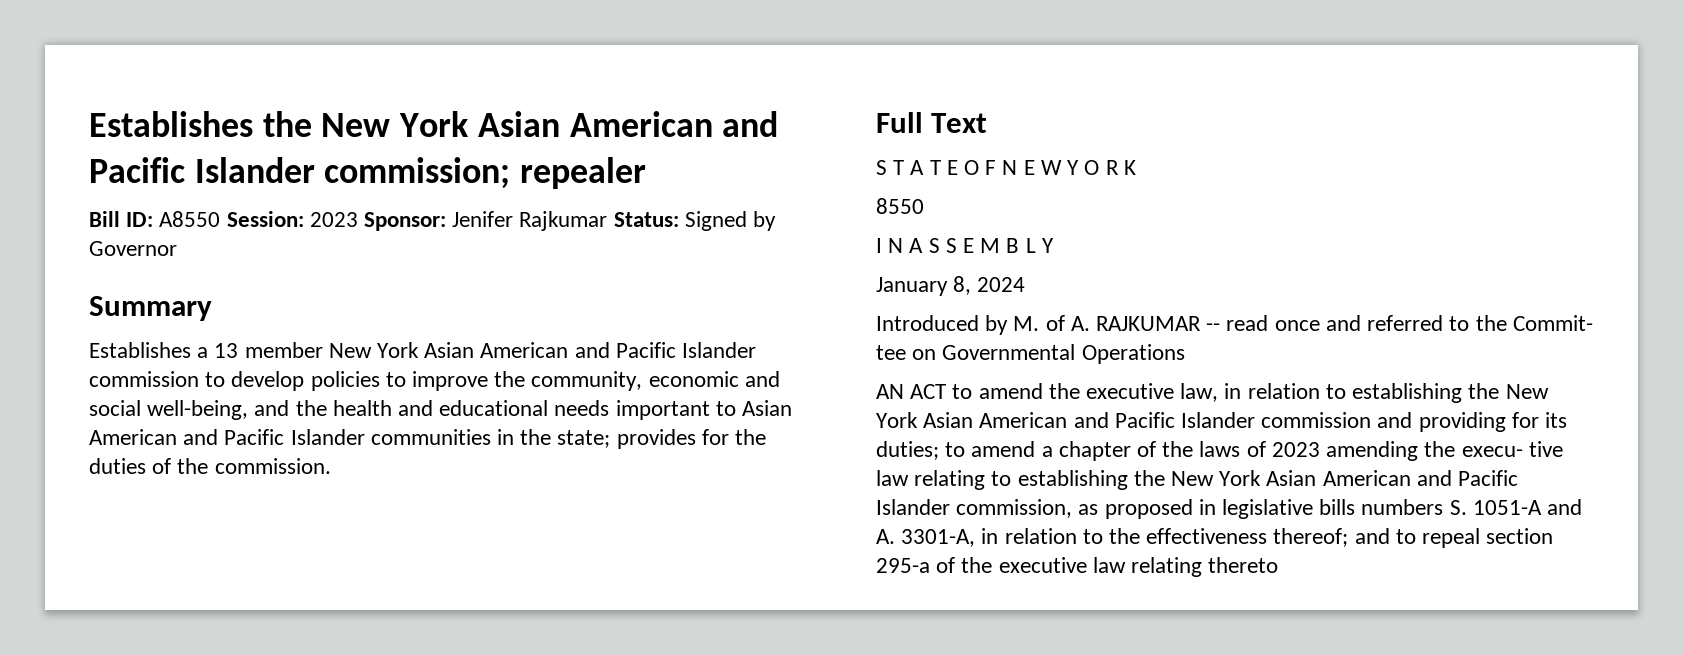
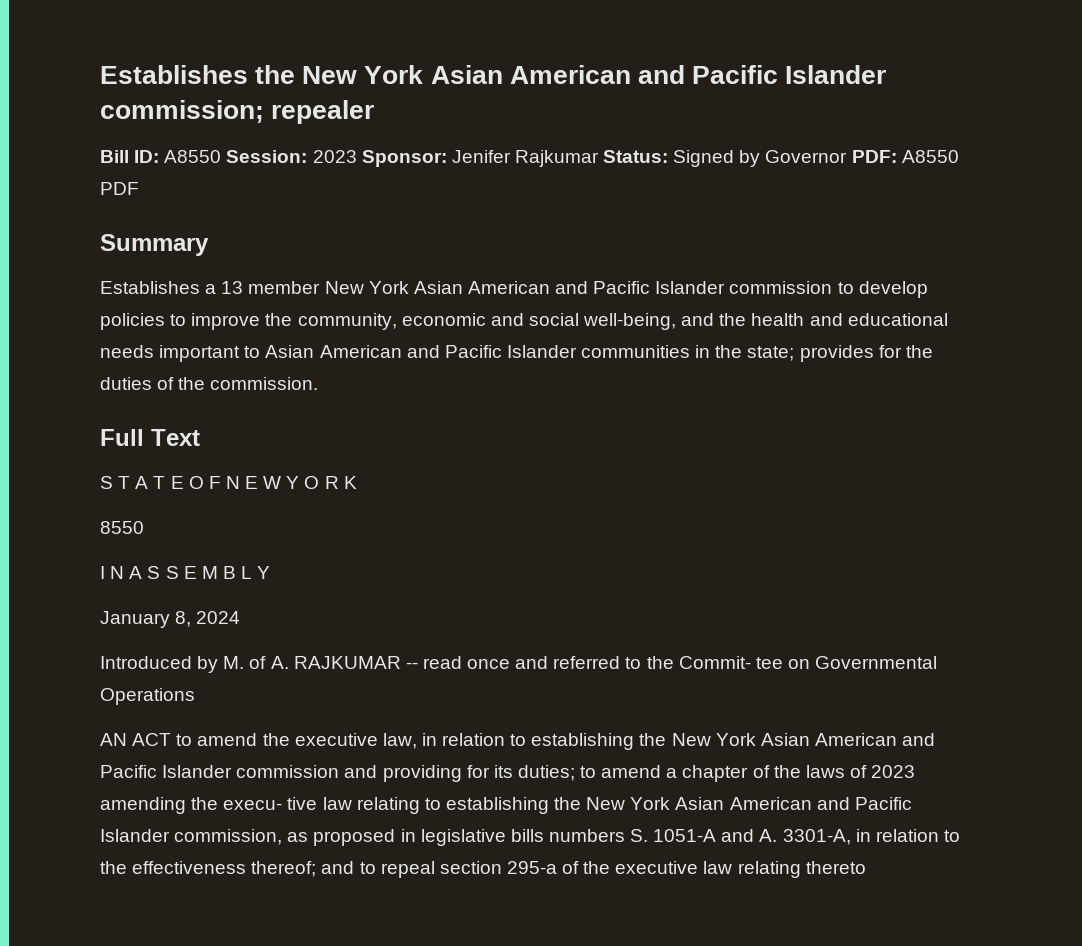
- Bill ID: A8550 Session: 2023 Sponsor: Jenifer Rajkumar Status: Signed by Governor
+ Bill ID: A8550 Session: 2023 Sponsor: Jenifer Rajkumar Status: Signed by Governor PDF: A8550 PDF

